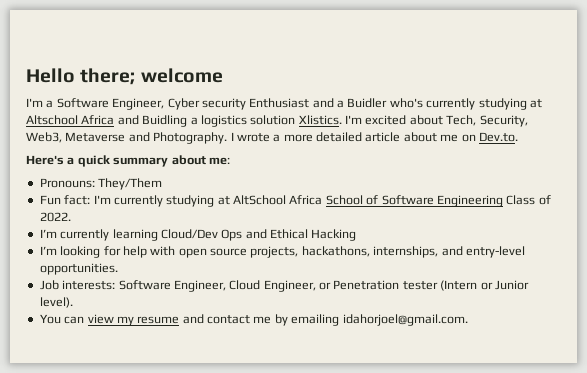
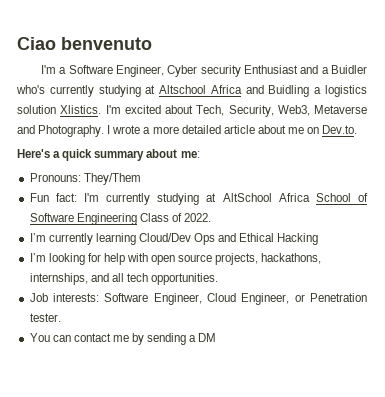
- Hello there; welcome
+ Ciao benvenuto
- I’m looking for help with open source projects, hackathons, internships, and entry-level opportunities.
+ I’m looking for help with open source projects, hackathons, internships, and all tech opportunities.
- Job interests: Software Engineer, Cloud Engineer, or Penetration tester (Intern or Junior level).
- You can view my resume and contact me by emailing idahorjoel@gmail.com.
+ Job interests: Software Engineer, Cloud Engineer, or Penetration tester.
+ You can contact me by sending a DM

